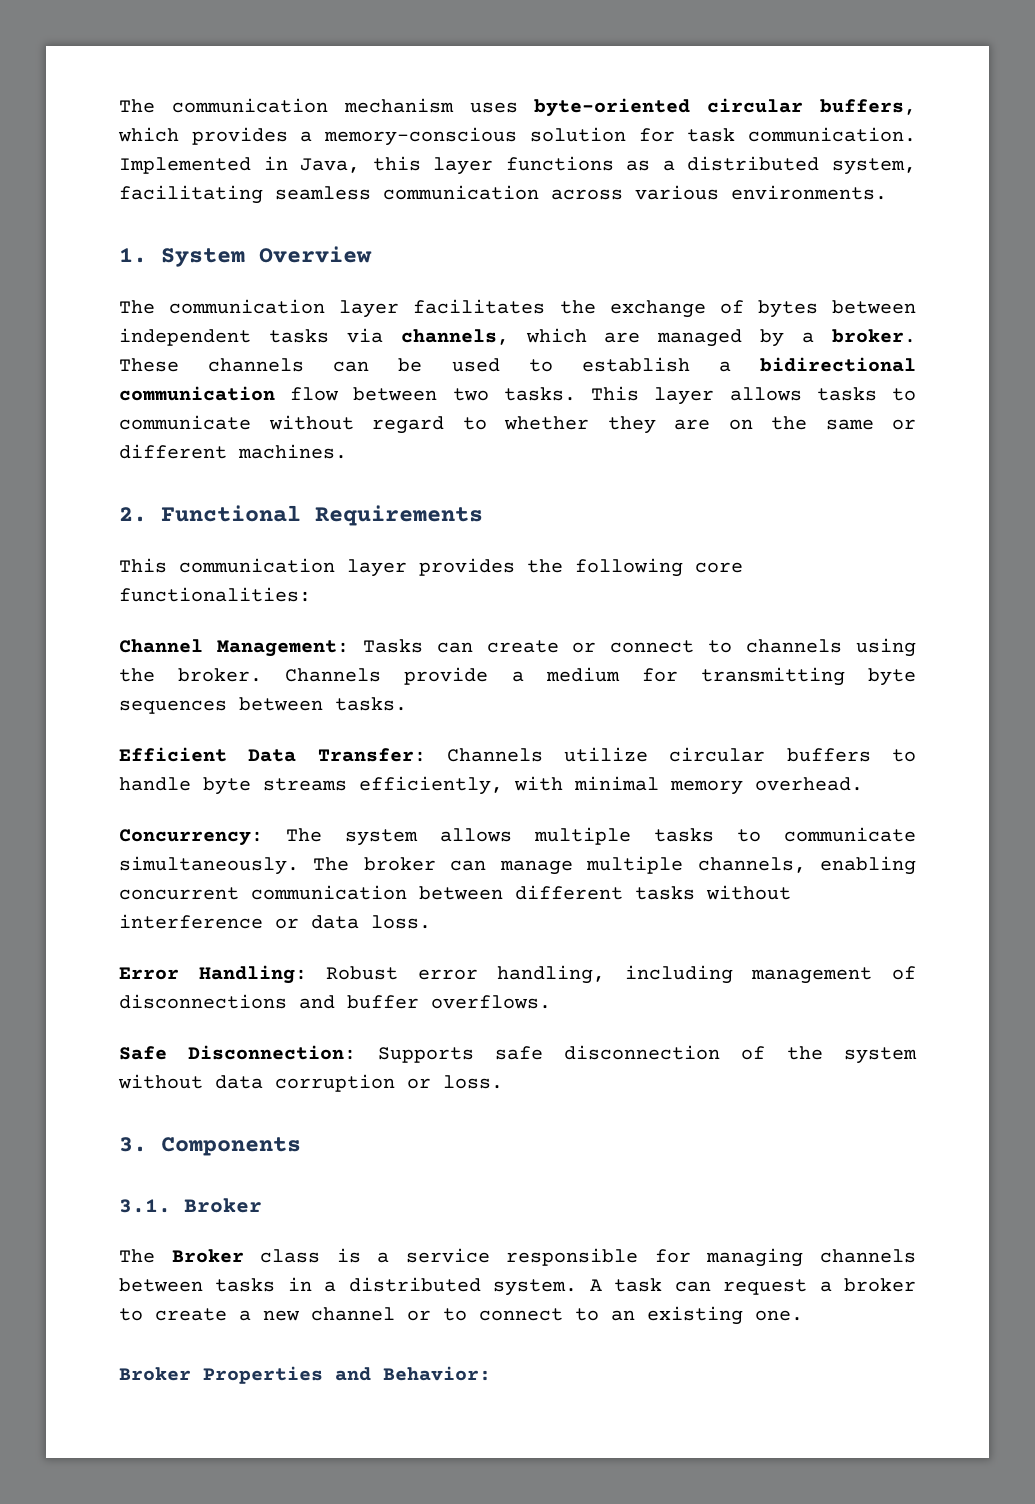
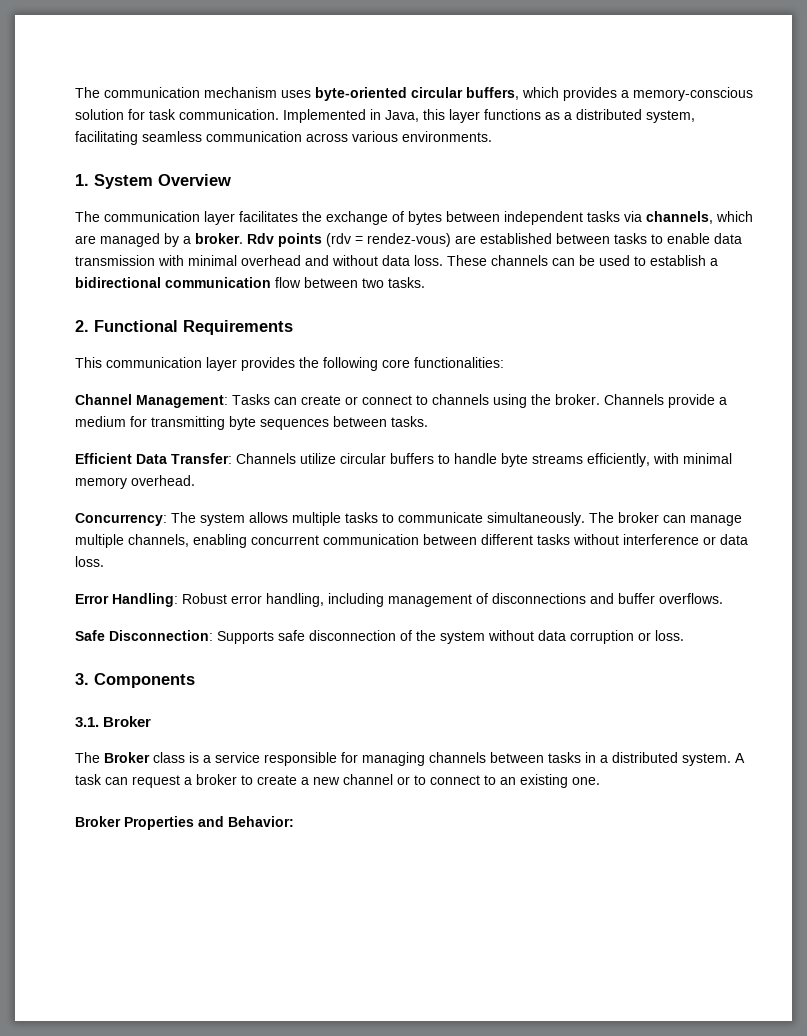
+ Rdv points (rdv = rendez-vous) are established between tasks to enable data transmission with minimal overhead and without data loss.
- This layer allows tasks to communicate without regard to whether they are on the same or different machines.

